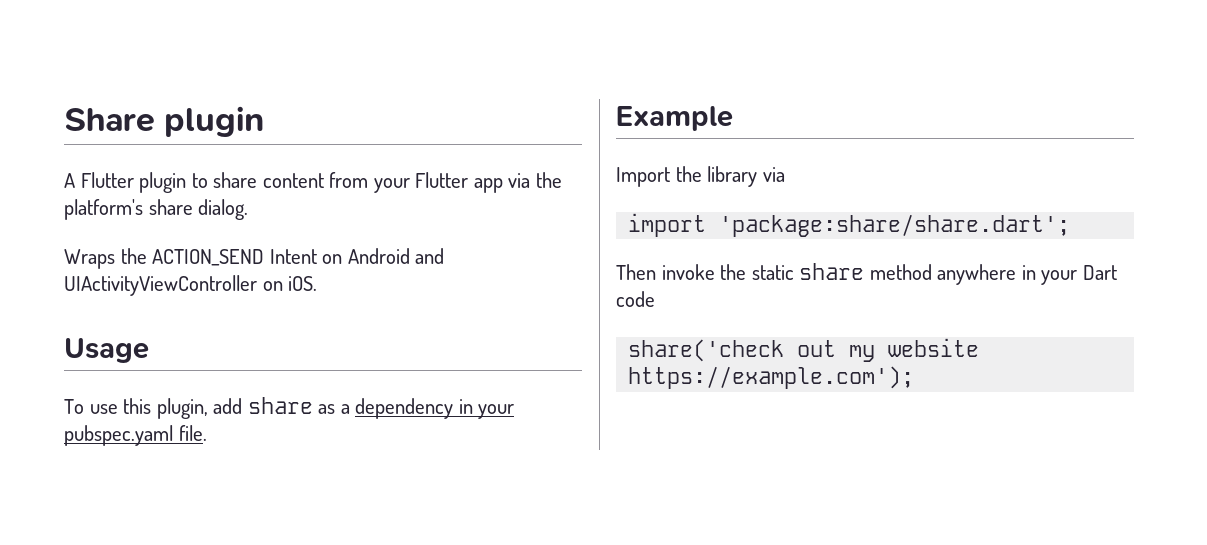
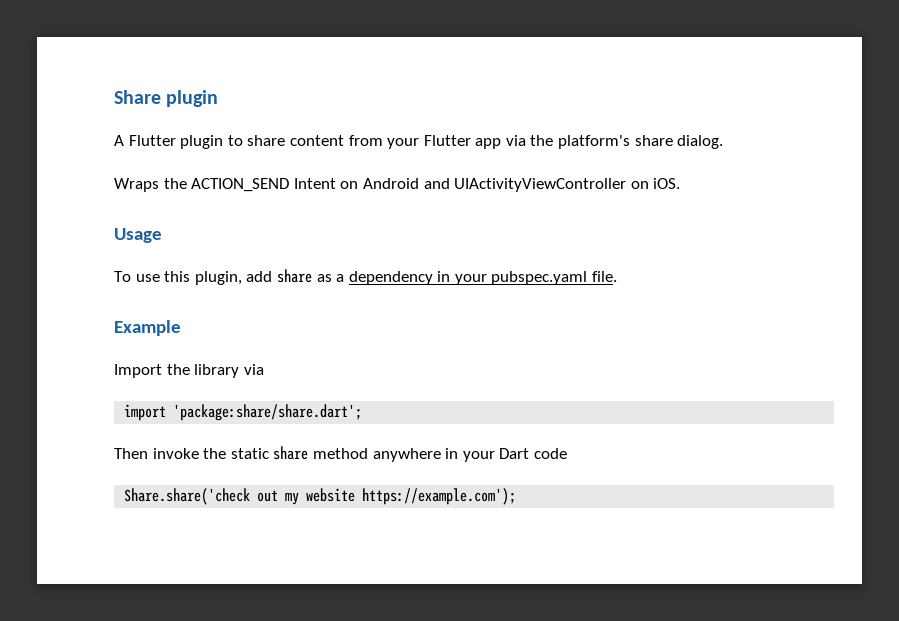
- share('check out my website https://example.com');
+ Share.share('check out my website https://example.com');

